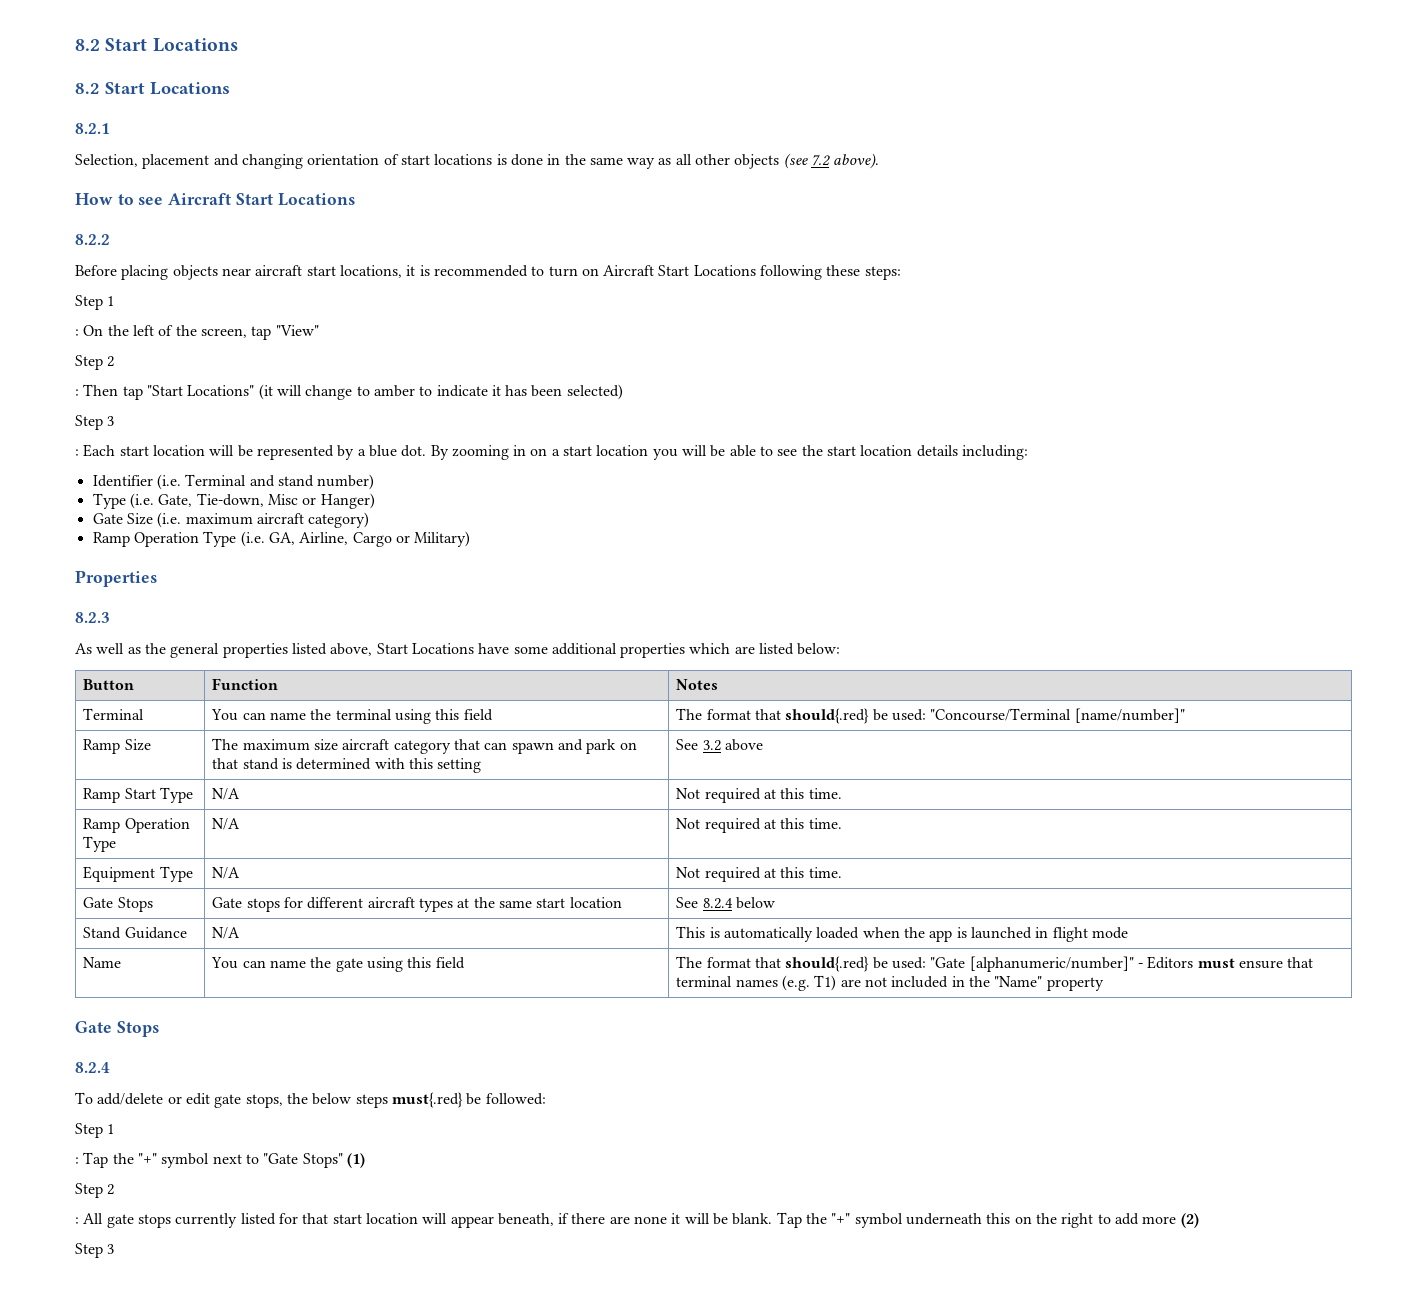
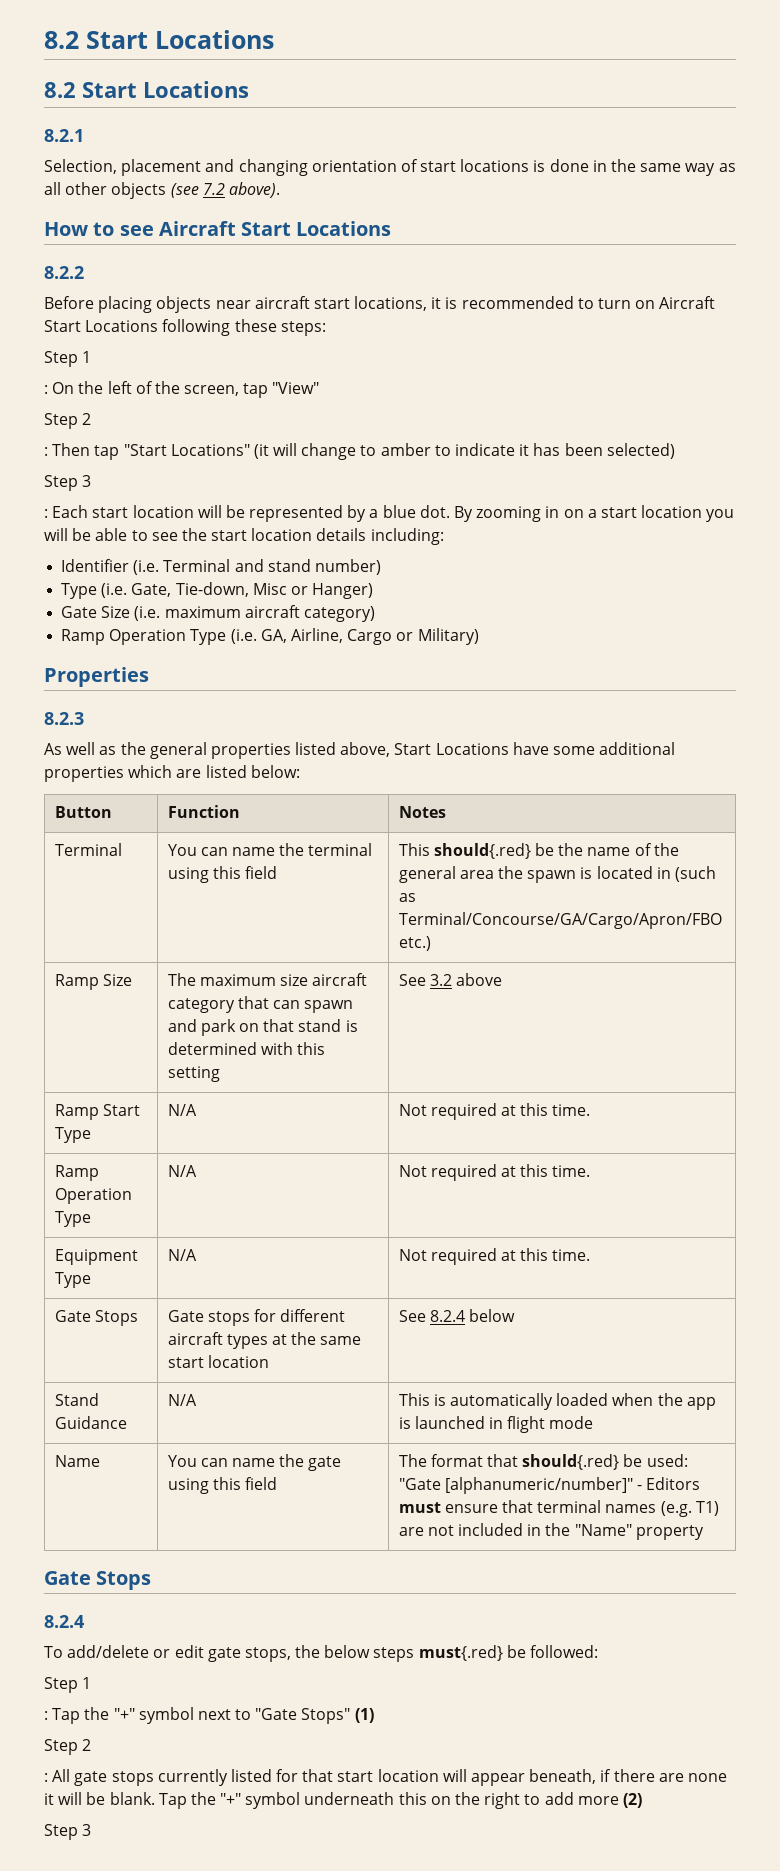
- Terminal | You can name the terminal using this field | The format that should{.red} be used: "Concourse/Terminal [name/number]"
+ Terminal | You can name the terminal using this field | This should{.red} be the name of the general area the spawn is located in (such as Terminal/Concourse/GA/Cargo/Apron/FBO etc.)

